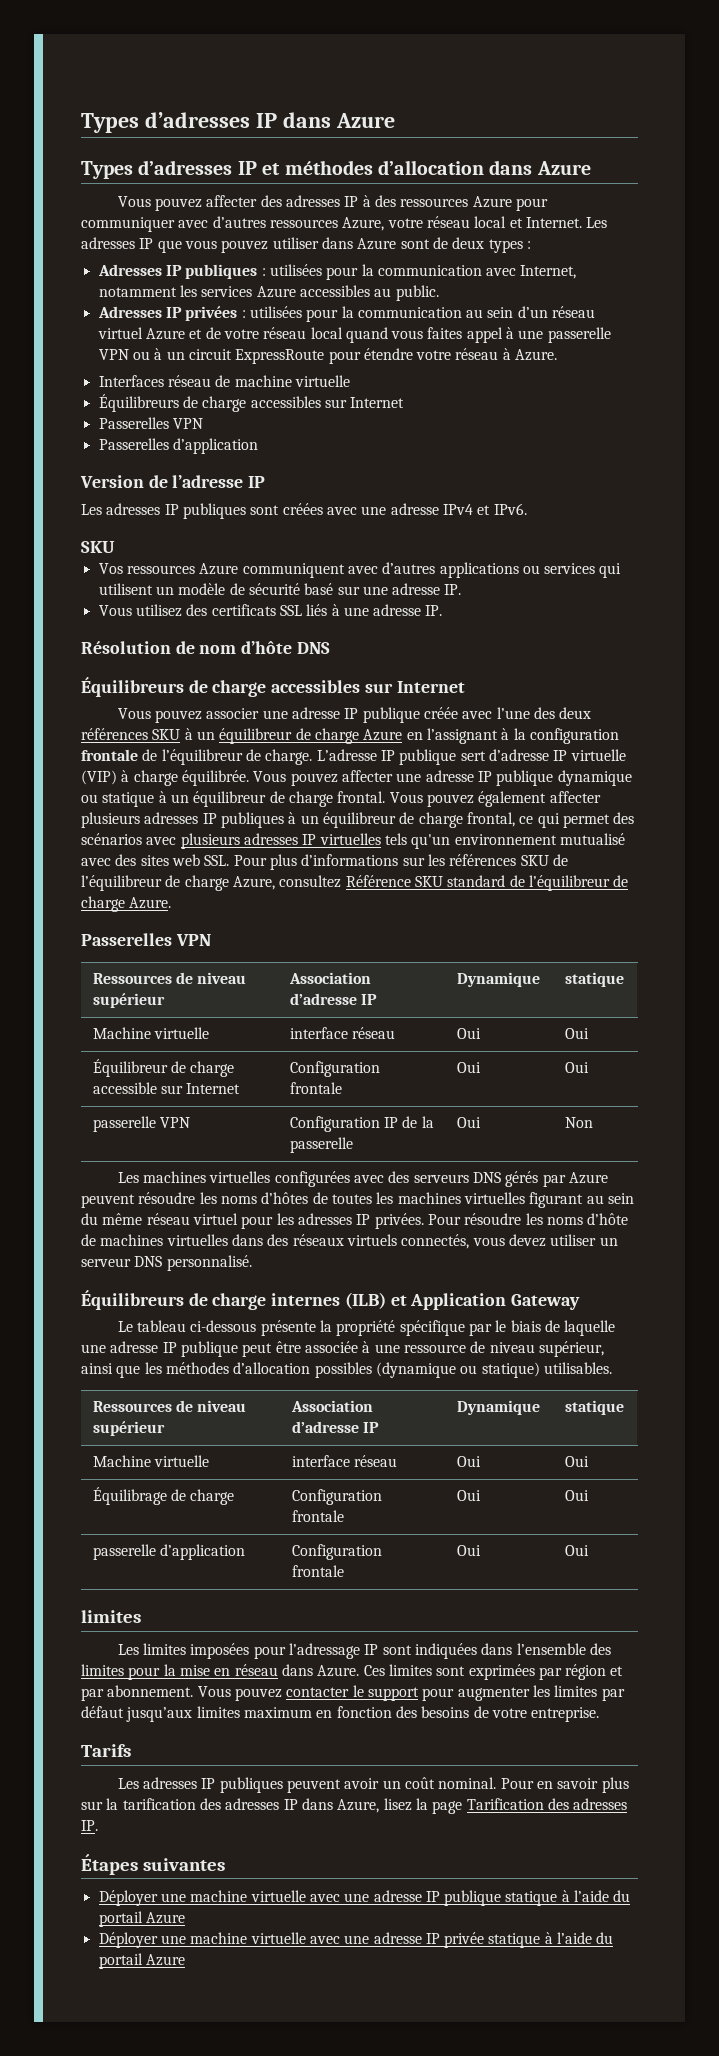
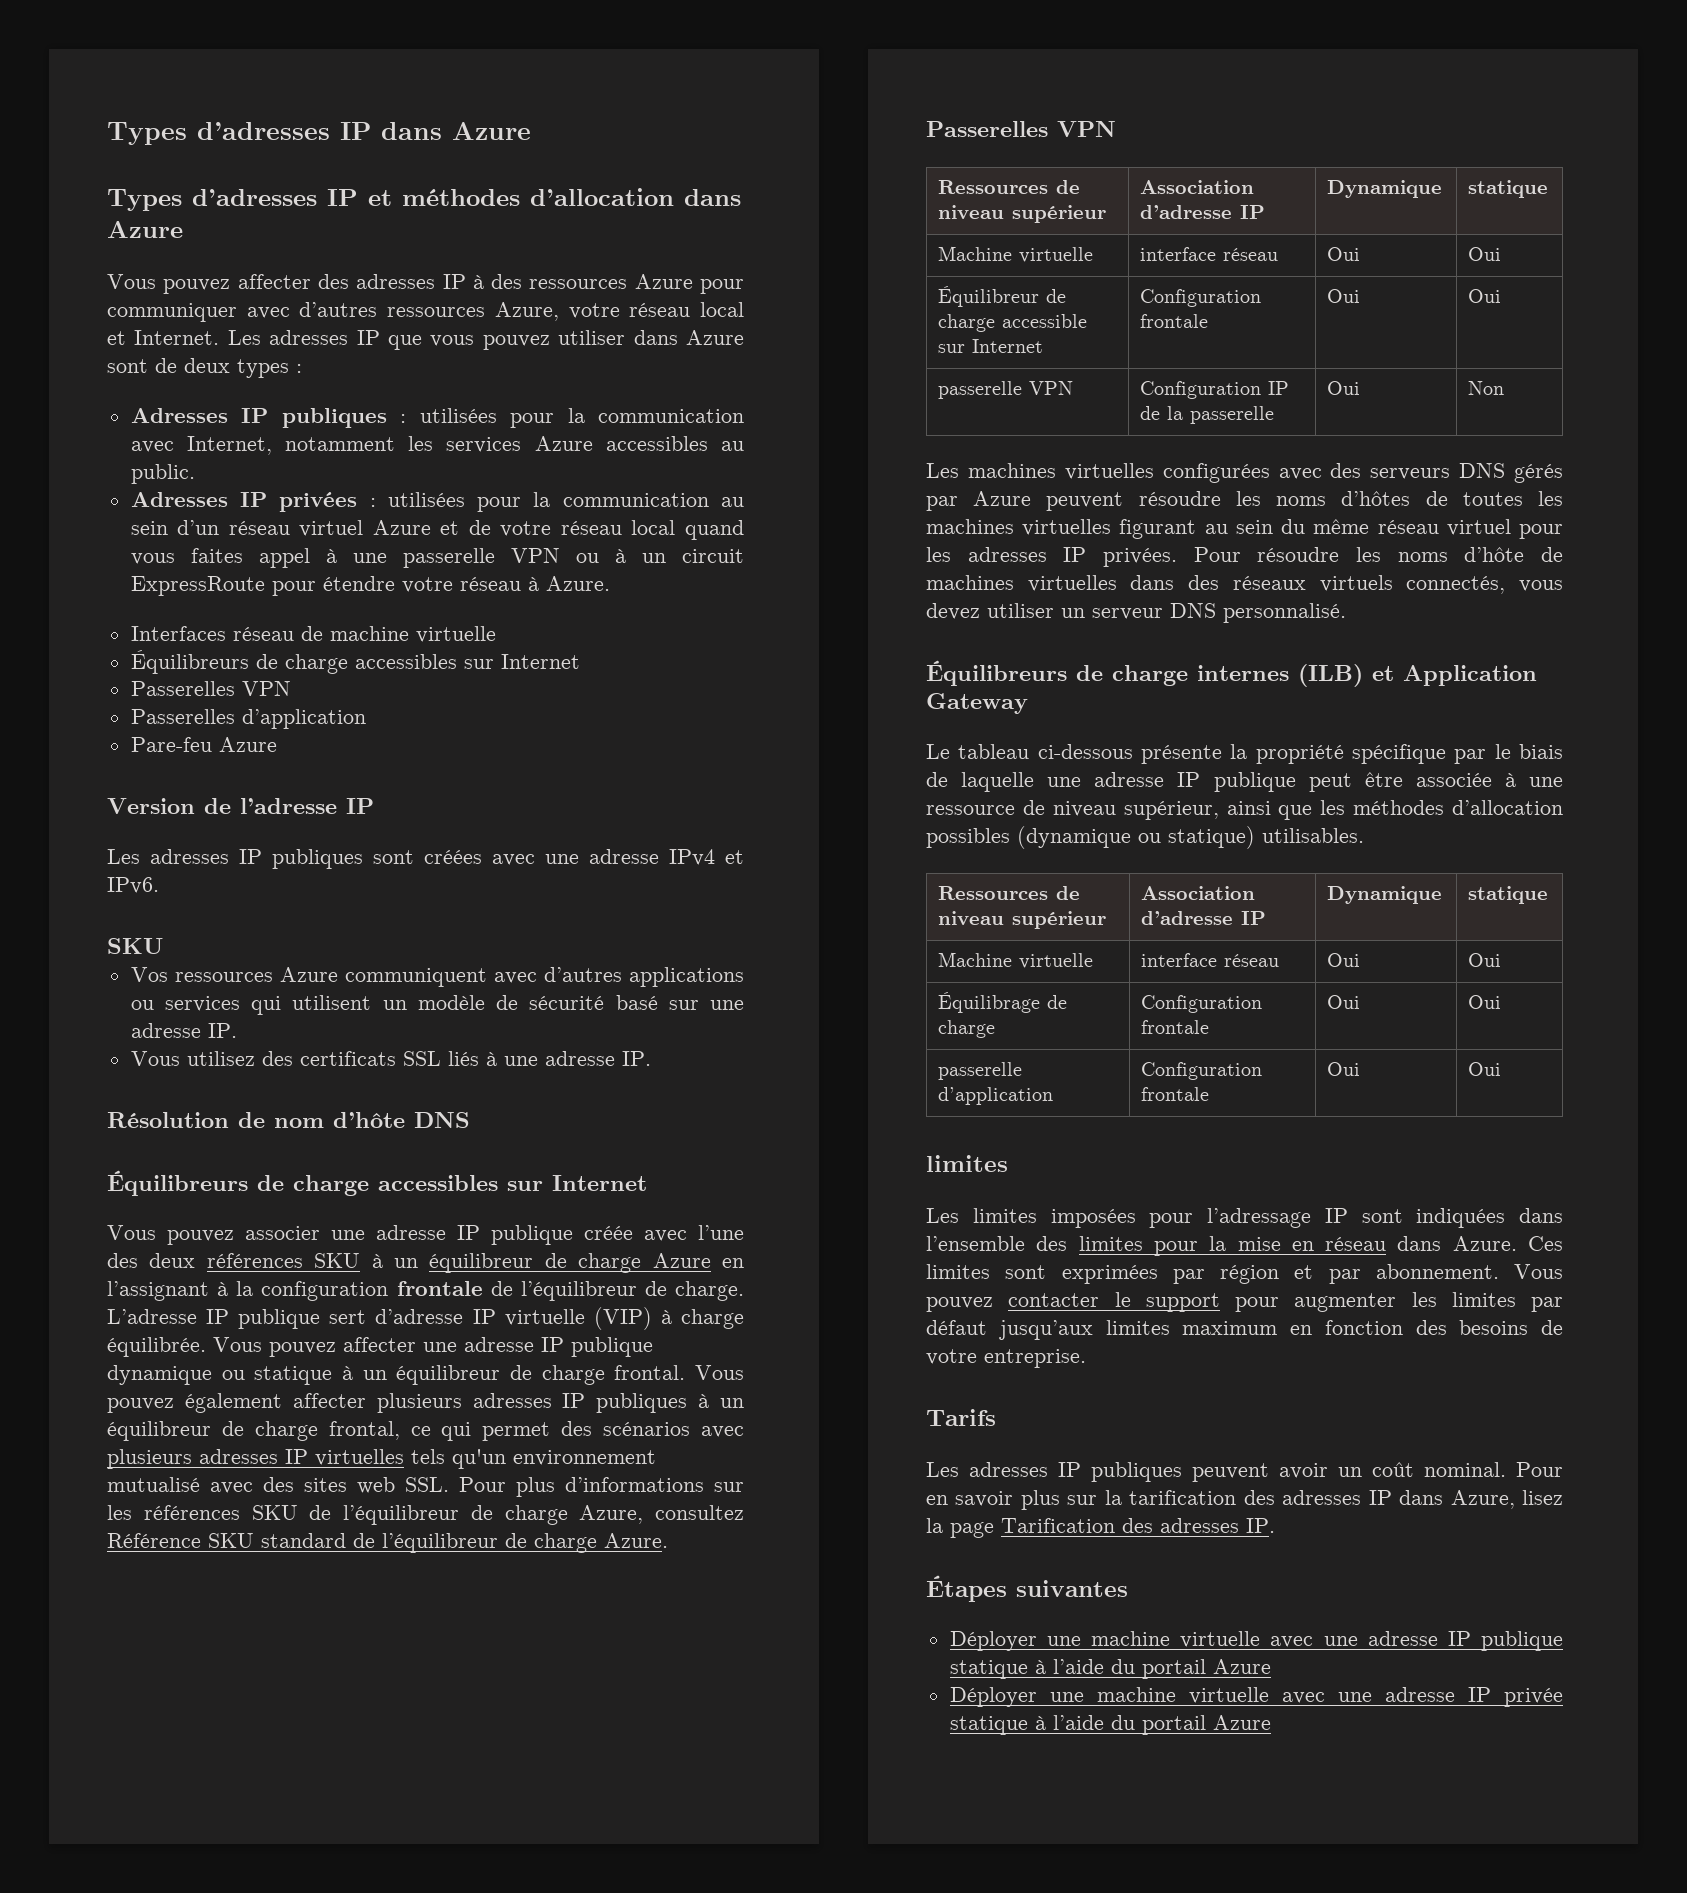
+ Pare-feu Azure

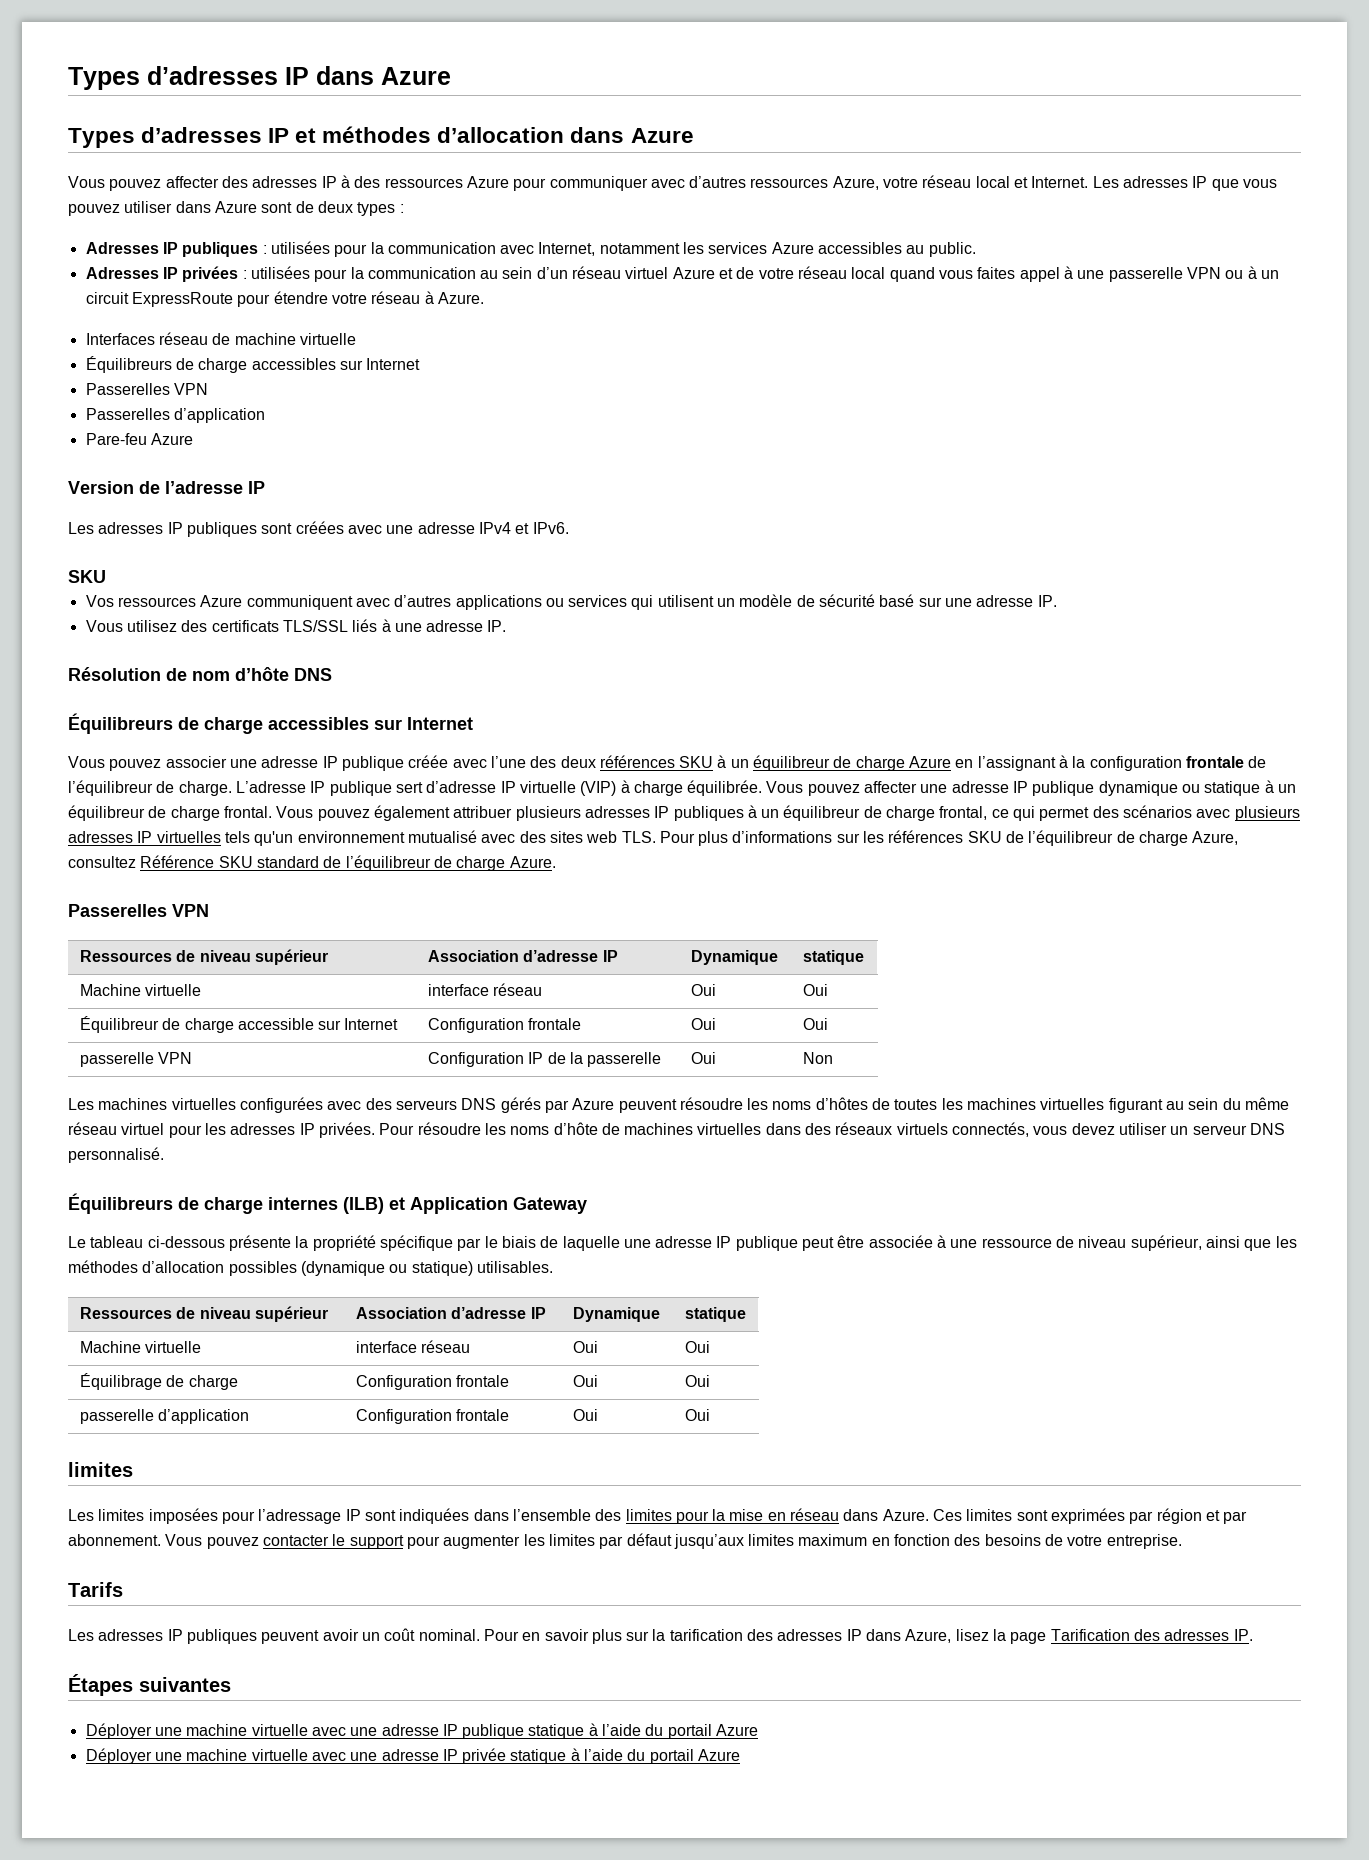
- Vous utilisez des certificats SSL liés à une adresse IP.
+ Vous utilisez des certificats TLS/SSL liés à une adresse IP.
- Vous pouvez également affecter plusieurs adresses IP publiques à un équilibreur de charge frontal, ce qui permet des scénarios avec plusieurs adresses IP virtuelles tels qu'un environnement mutualisé avec des sites web SSL. Pour plus d’informations sur les références SKU de l’équilibreur de charge Azure, consultez Référence SKU standard de l’équilibreur de charge Azure.
+ Vous pouvez également attribuer plusieurs adresses IP publiques à un équilibreur de charge frontal, ce qui permet des scénarios avec plusieurs adresses IP virtuelles tels qu'un environnement mutualisé avec des sites web TLS. Pour plus d’informations sur les références SKU de l’équilibreur de charge Azure, consultez Référence SKU standard de l’équilibreur de charge Azure.

